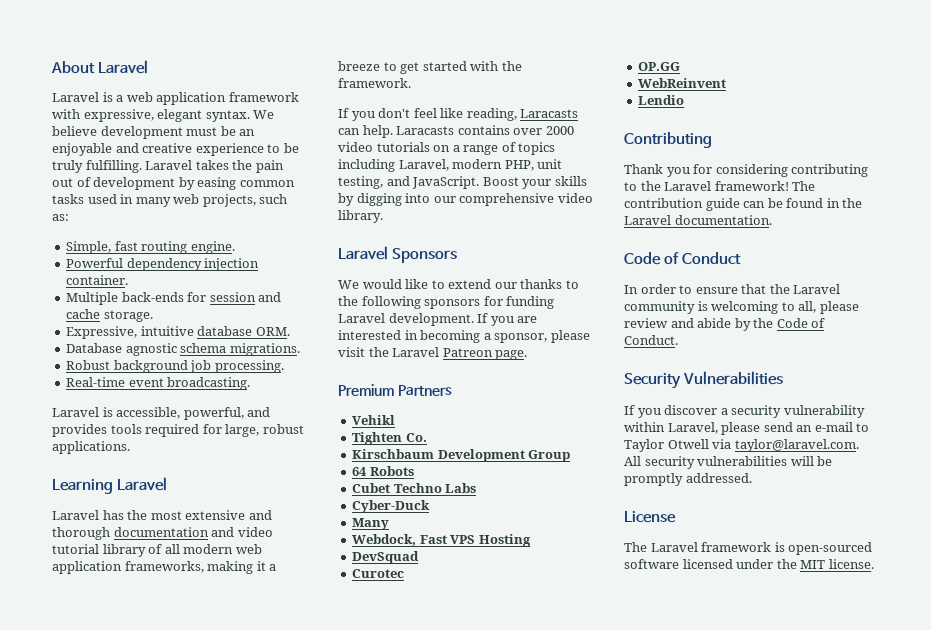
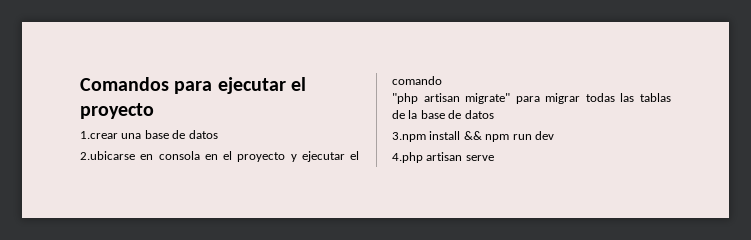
- About Laravel
- Laravel is a web application framework with expressive, elegant syntax. We believe development must be an enjoyable and creative experience to be truly fulfilling. Laravel takes the pain out of development by easing common tasks used in many web projects, such as:
- Simple, fast routing engine.
- Powerful dependency injection container.
- Multiple back-ends for session and cache storage.
- Expressive, intuitive database ORM.
- Database agnostic schema migrations.
- Robust background job processing.
- Real-time event broadcasting.
- Laravel is accessible, powerful, and provides tools required for large, robust applications.
- Learning Laravel
- Laravel has the most extensive and thorough documentation and video tutorial library of all modern web application frameworks, making it a breeze to get started with the framework.
- If you don't feel like reading, Laracasts can help. Laracasts contains over 2000 video tutorials on a range of topics including Laravel, modern PHP, unit testing, and JavaScript. Boost your skills by digging into our comprehensive video library.
- Laravel Sponsors
- We would like to extend our thanks to the following sponsors for funding Laravel development. If you are interested in becoming a sponsor, please visit the Laravel Patreon page.
- Premium Partners
- Vehikl
- Tighten Co.
- Kirschbaum Development Group
- 64 Robots
- Cubet Techno Labs
- Cyber-Duck
- Many
- Webdock, Fast VPS Hosting
- DevSquad
- Curotec
- OP.GG
- WebReinvent
- Lendio
- Contributing
- Thank you for considering contributing to the Laravel framework! The contribution guide can be found in the Laravel documentation.
- Code of Conduct
- In order to ensure that the Laravel community is welcoming to all, please review and abide by the Code of Conduct.
- Security Vulnerabilities
- If you discover a security vulnerability within Laravel, please send an e-mail to Taylor Otwell via taylor@laravel.com. All security vulnerabilities will be promptly addressed.
- License
- The Laravel framework is open-sourced software licensed under the MIT license.
+ Comandos para ejecutar el proyecto
+ 1.crear una base de datos
+ 2.ubicarse en consola en el proyecto y ejecutar el comando
+ "php artisan migrate" para migrar todas las tablas de la base de datos
+ 3.npm install && npm run dev
+ 4.php artisan serve

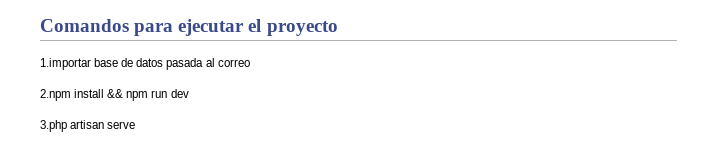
- 1.crear una base de datos
- 2.ubicarse en consola en el proyecto y ejecutar el comando
- "php artisan migrate" para migrar todas las tablas de la base de datos
- 3.npm install && npm run dev
+ 1.importar base de datos pasada al correo
+ 2.npm install && npm run dev
- 4.php artisan serve
+ 3.php artisan serve

